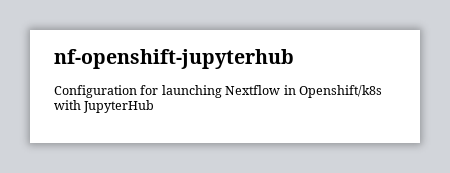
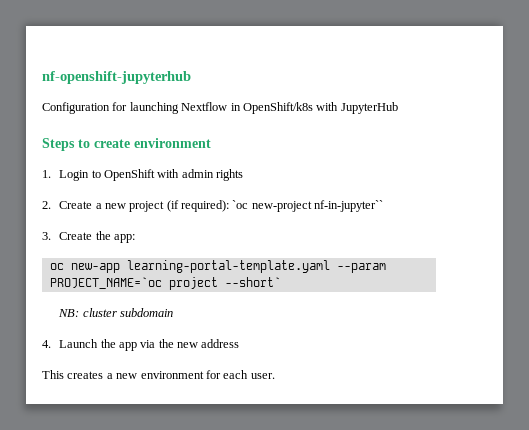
- Configuration for launching Nextflow in Openshift/k8s with JupyterHub
+ Configuration for launching Nextflow in OpenShift/k8s with JupyterHub
+ Steps to create environment
+ 1. Login to OpenShift with admin rights
+ 2. Create a new project (if required): `oc new-project nf-in-jupyter``
+ 3. Create the app:
+ oc new-app learning-portal-template.yaml --param PROJECT_NAME=`oc project --short`
+ NB: cluster subdomain
+ 4. Launch the app via the new address
+ This creates a new environment for each user.

